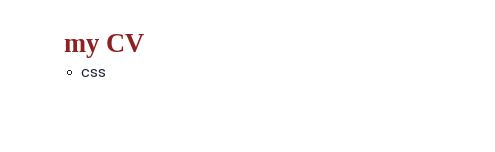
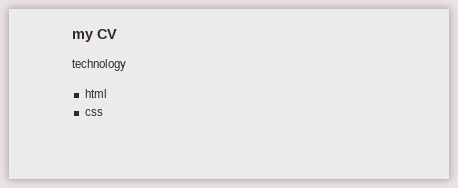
+ technology
+ html

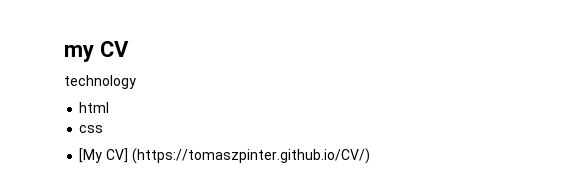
+ [My CV] (https://tomaszpinter.github.io/CV/)

